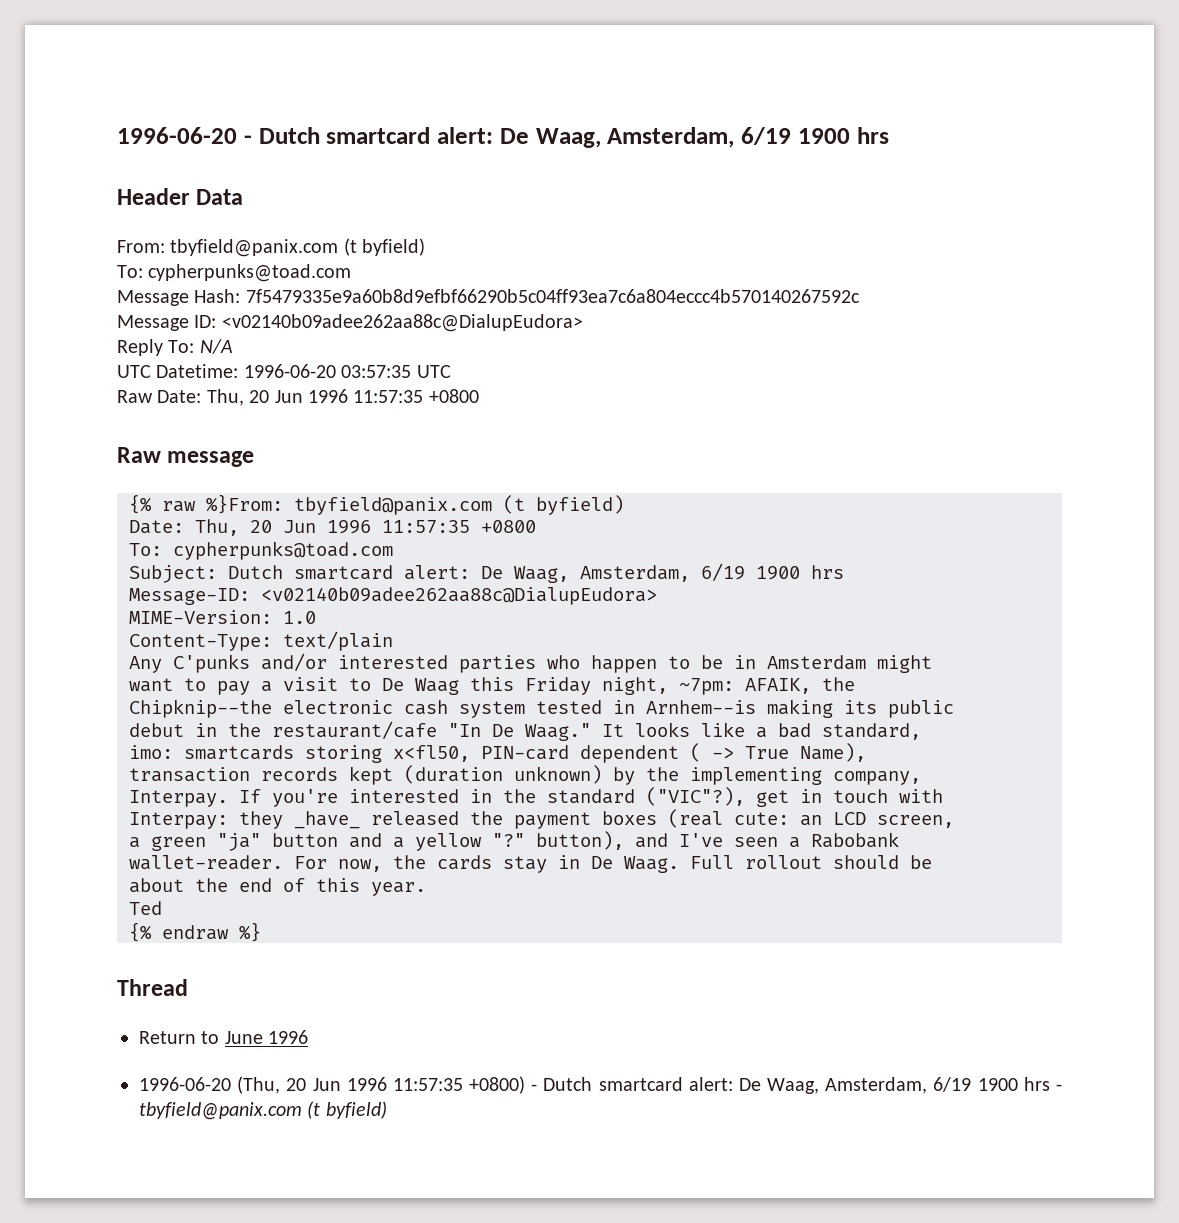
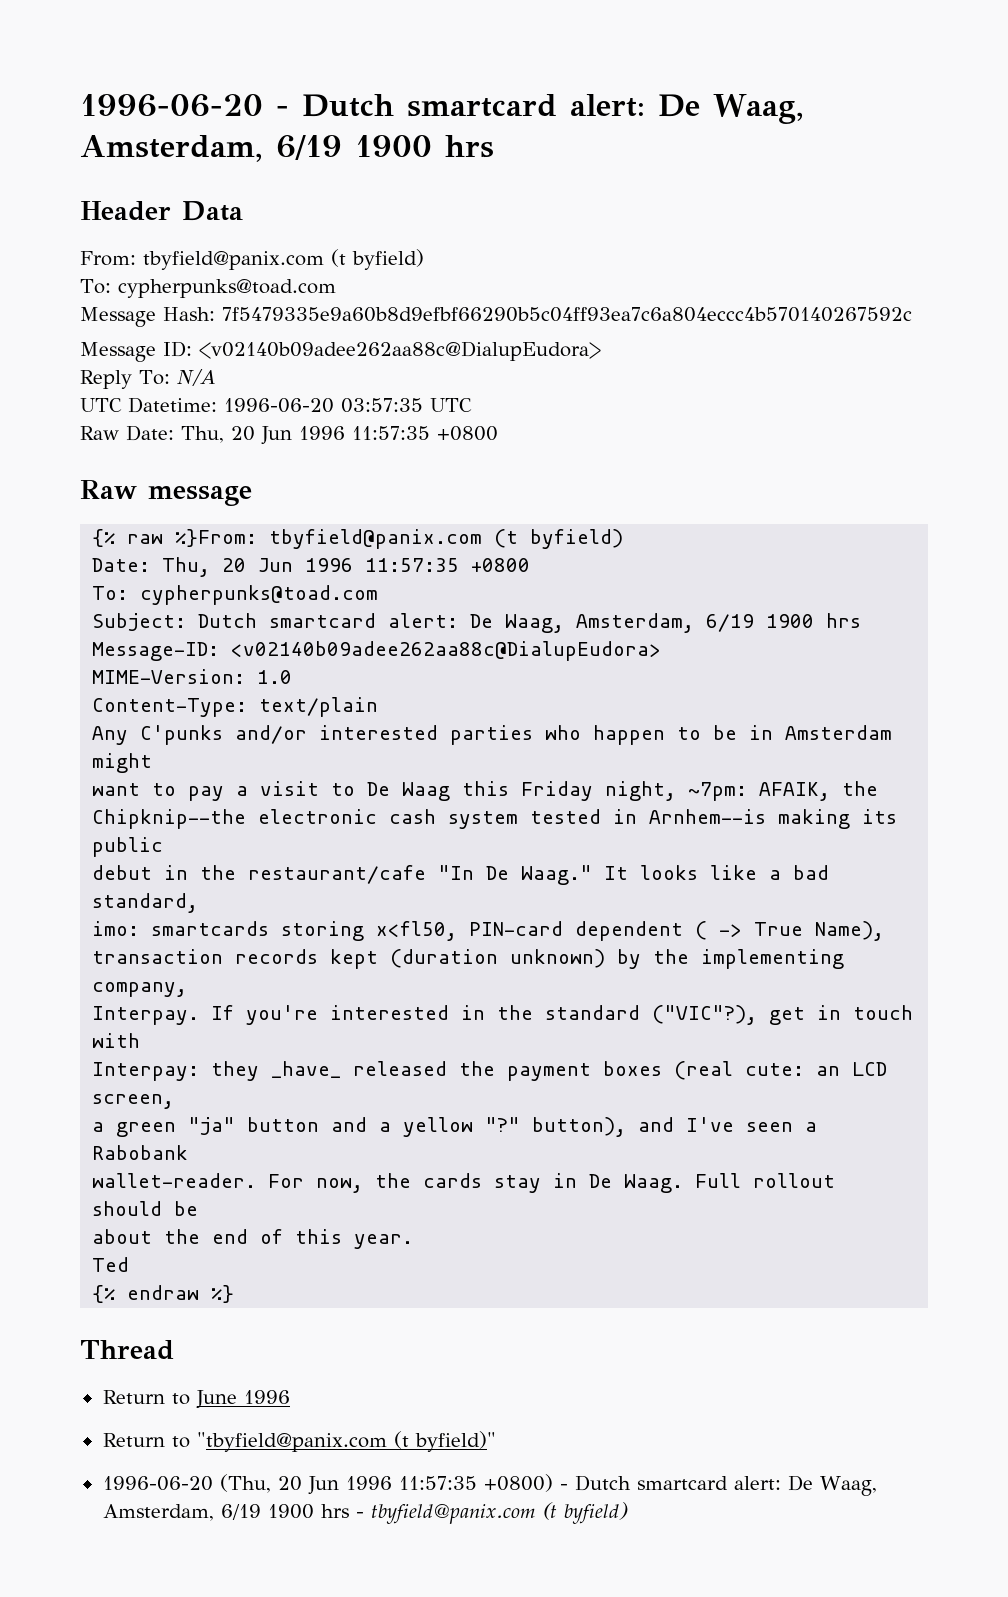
+ Return to "tbyfield@panix.com (t byfield)"

